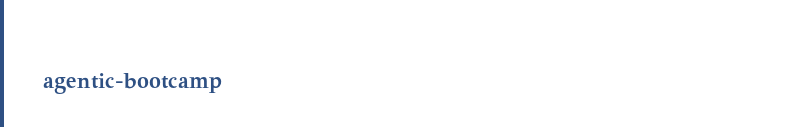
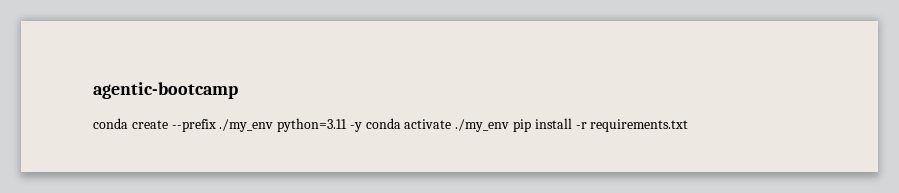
+ conda create --prefix ./my_env python=3.11 -y conda activate ./my_env pip install -r requirements.txt

